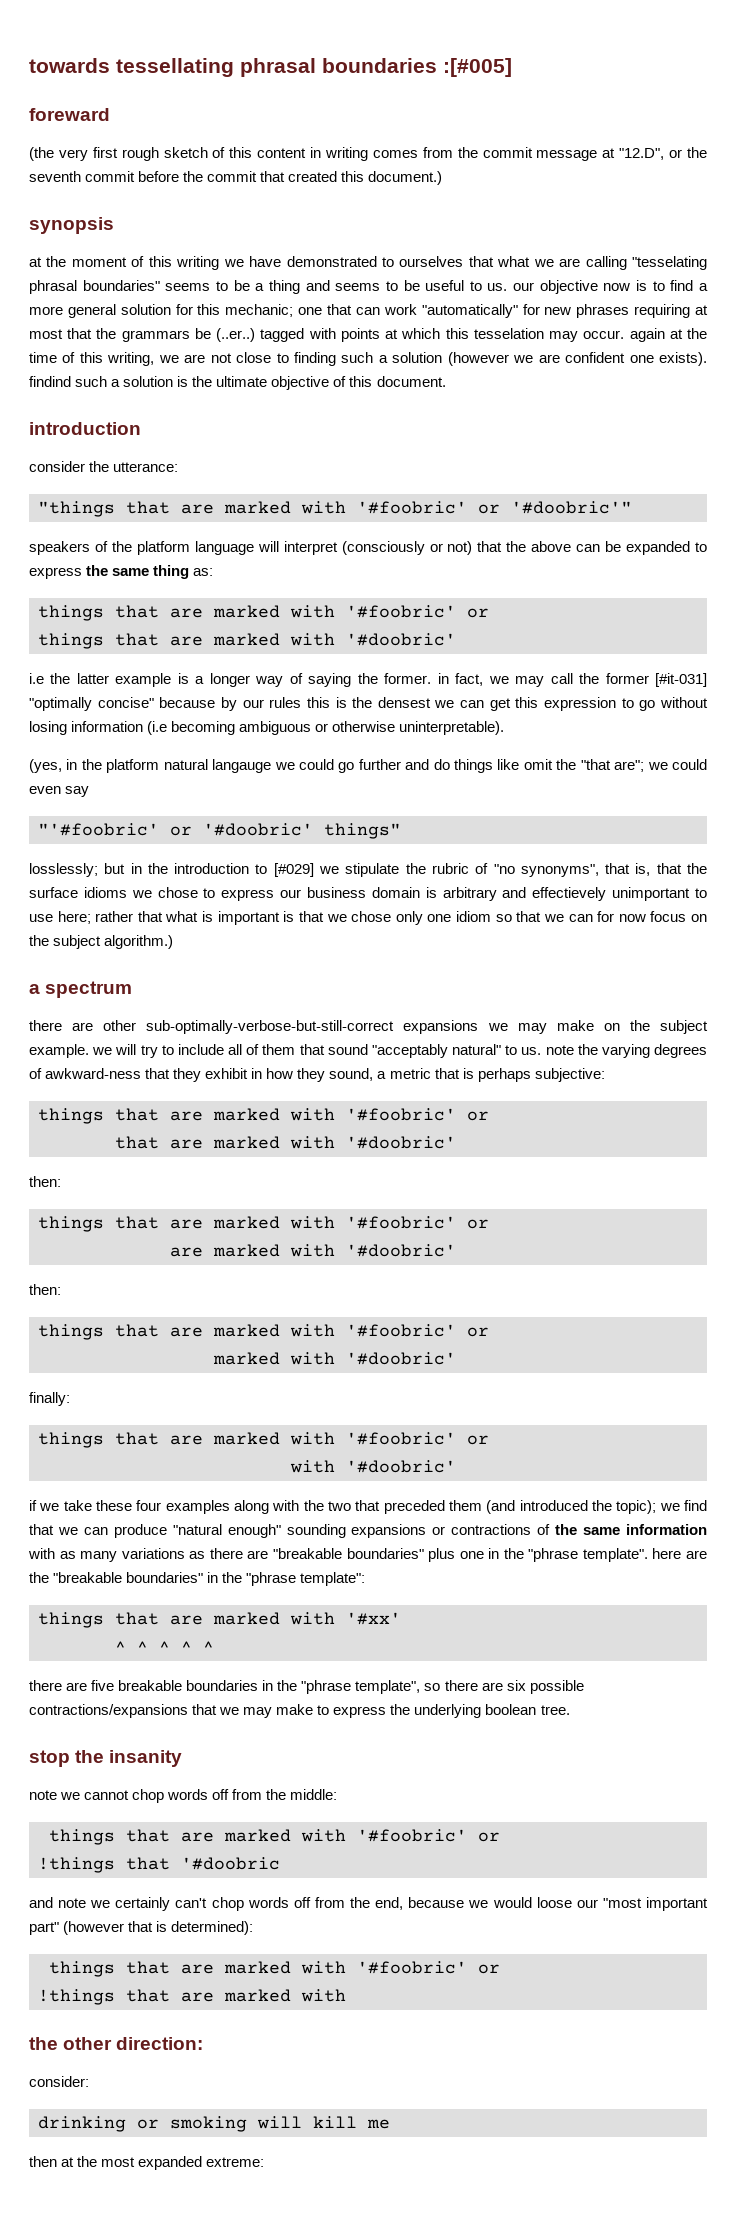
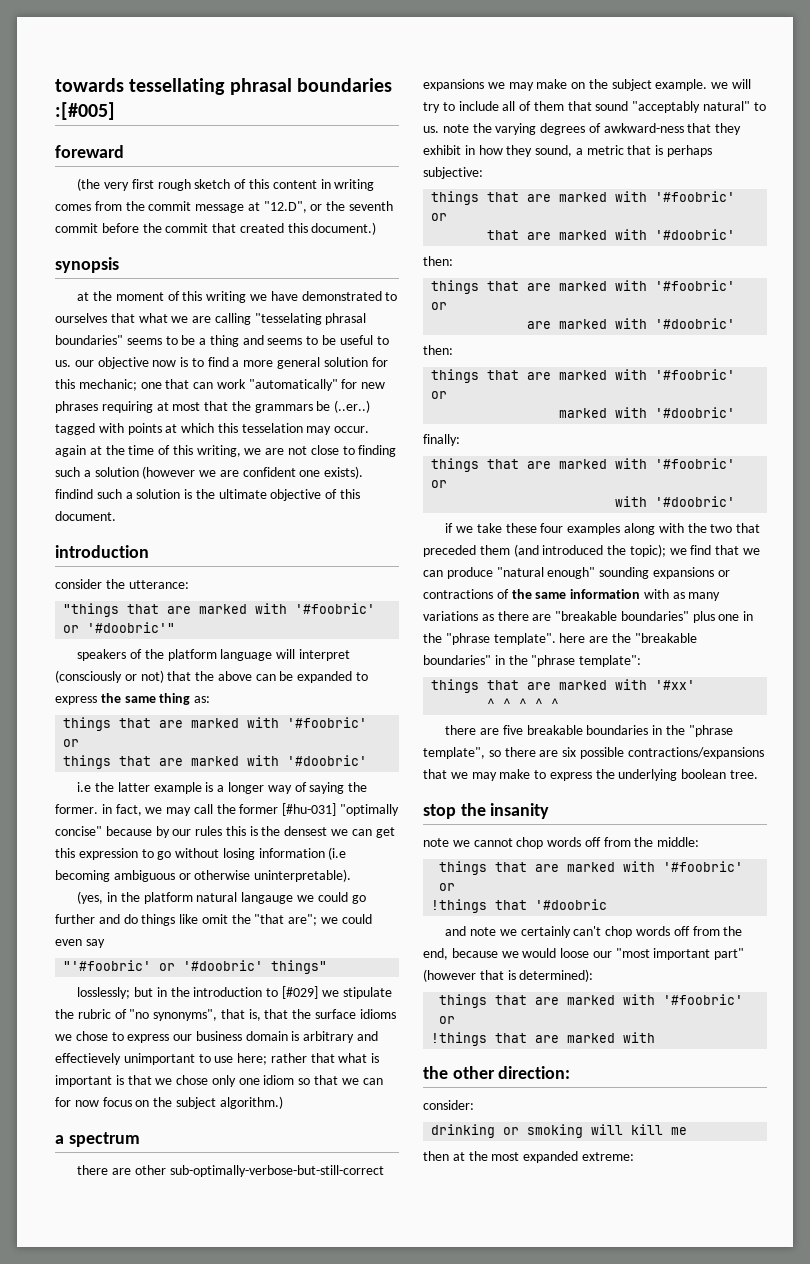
- i.e the latter example is a longer way of saying the former. in fact, we may call the former [#it-031] "optimally concise" because by our rules this is the densest we can get this expression to go without losing information (i.e becoming ambiguous or otherwise uninterpretable).
+ i.e the latter example is a longer way of saying the former. in fact, we may call the former [#hu-031] "optimally concise" because by our rules this is the densest we can get this expression to go without losing information (i.e becoming ambiguous or otherwise uninterpretable).

